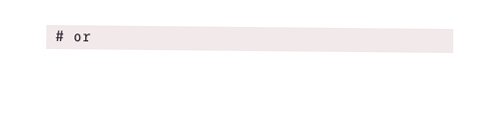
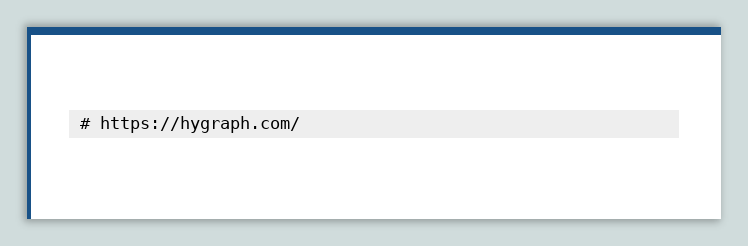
- # or
+ # https://hygraph.com/

